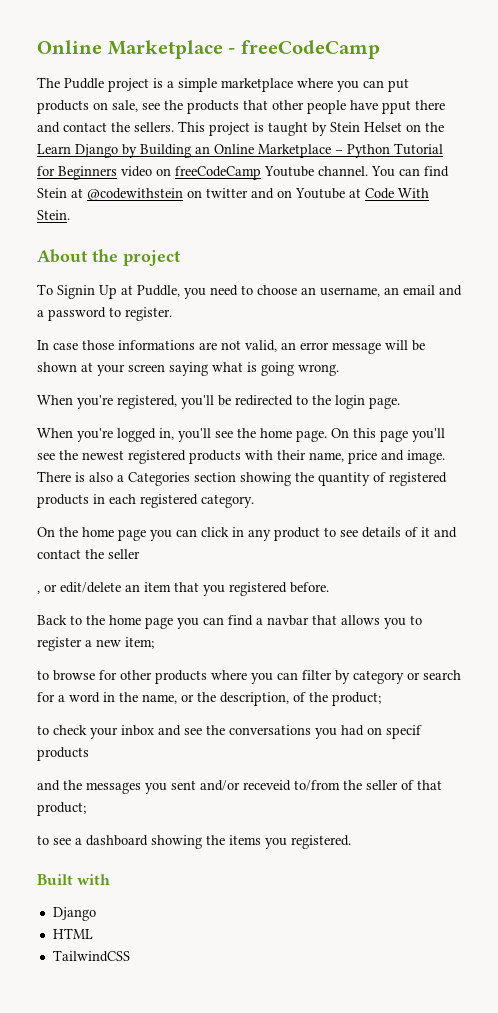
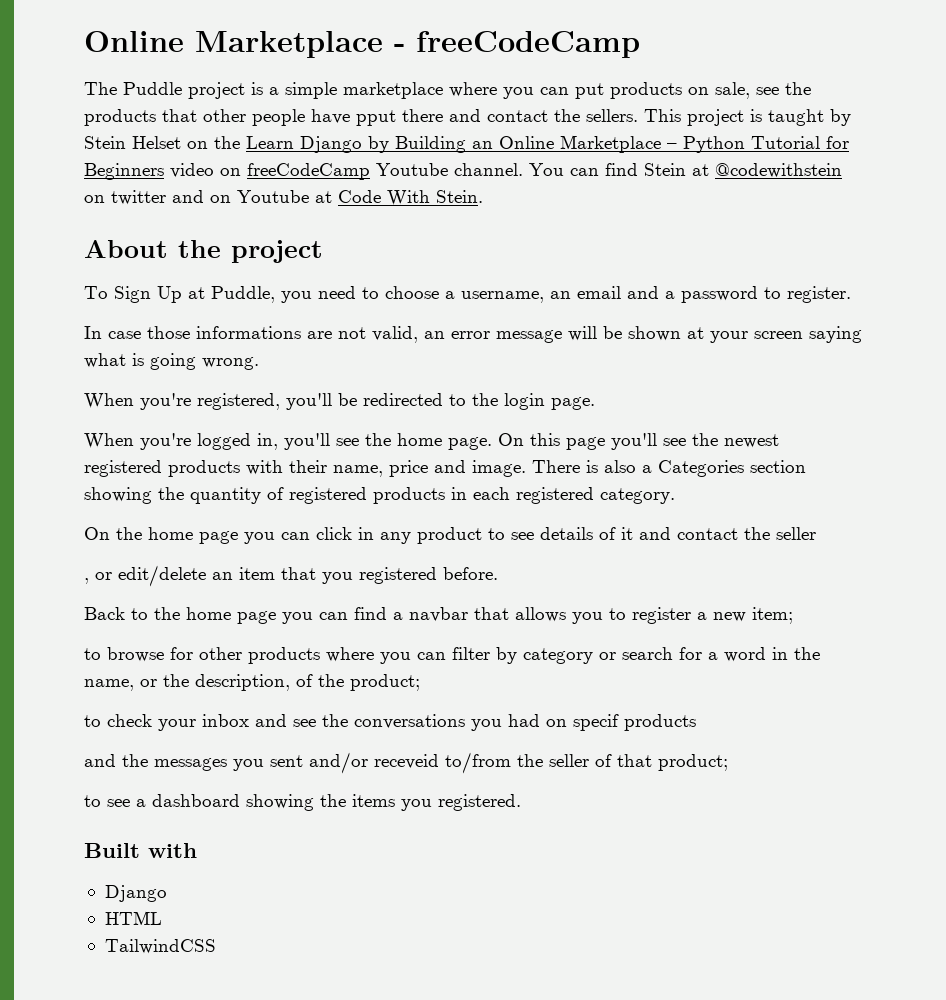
- To Signin Up at Puddle, you need to choose an username, an email and a password to register.
+ To Sign Up at Puddle, you need to choose a username, an email and a password to register.

